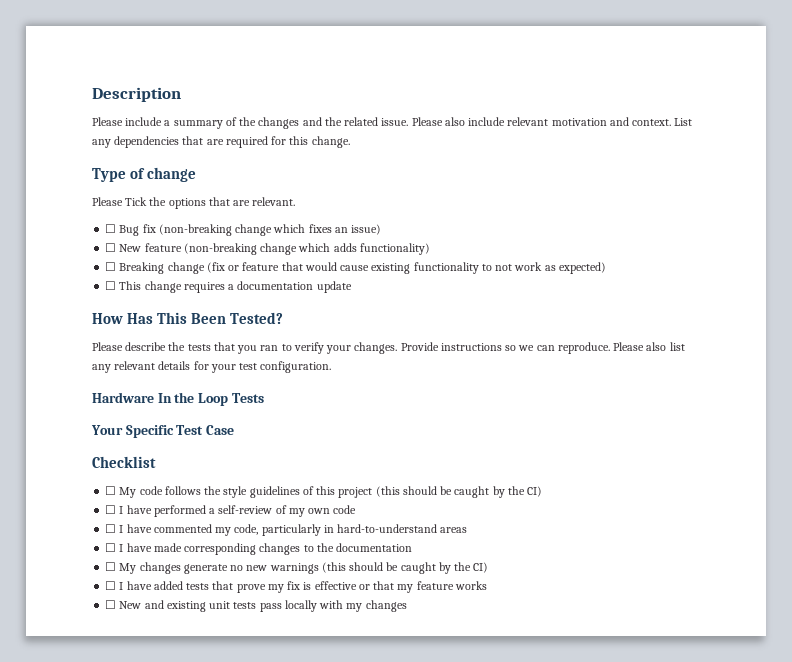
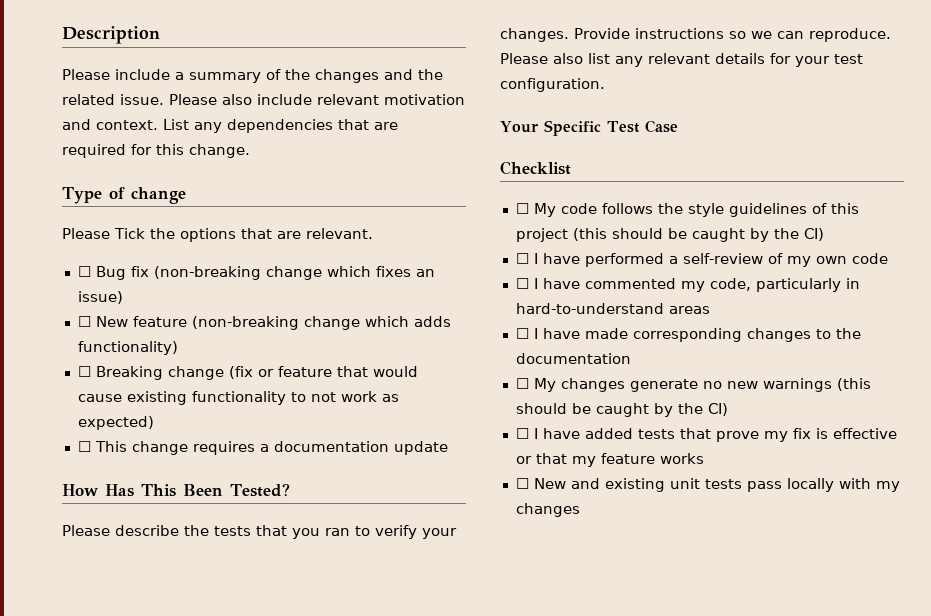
- Hardware In the Loop Tests

